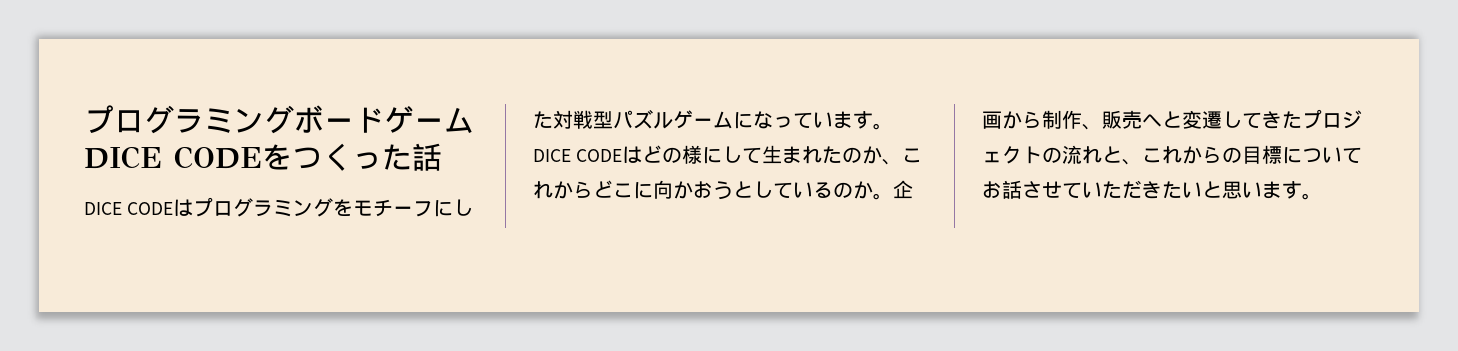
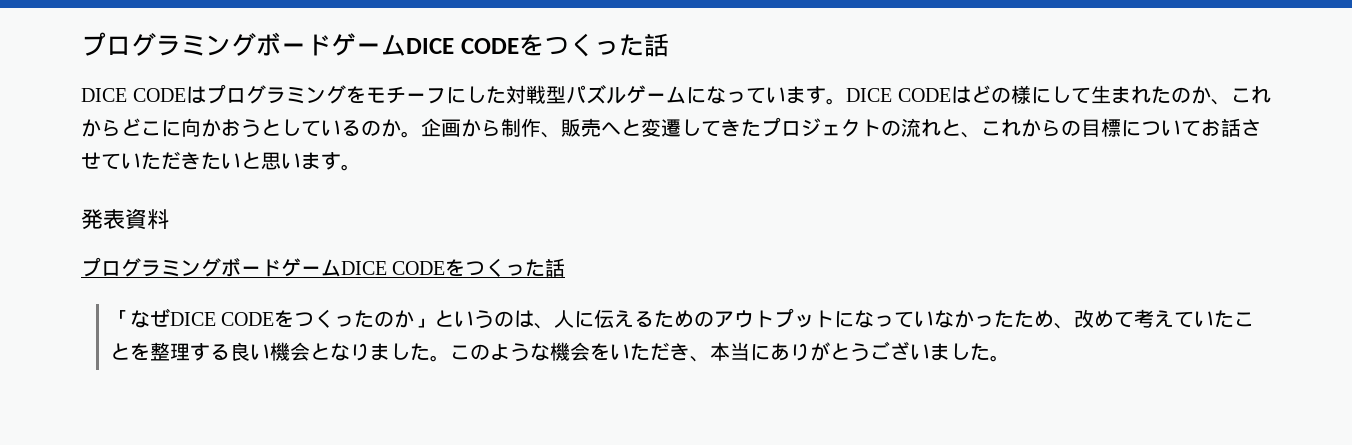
+ 発表資料
+ プログラミングボードゲームDICE CODEをつくった話
+ 「なぜDICE CODEをつくったのか」というのは、人に伝えるためのアウトプットになっていなかったため、改めて考えていたことを整理する良い機会となりました。このような機会をいただき、本当にありがとうございました。

